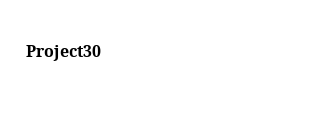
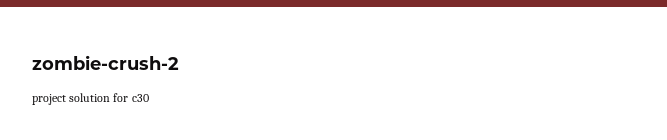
- Project30
+ zombie-crush-2
+ project solution for c30

